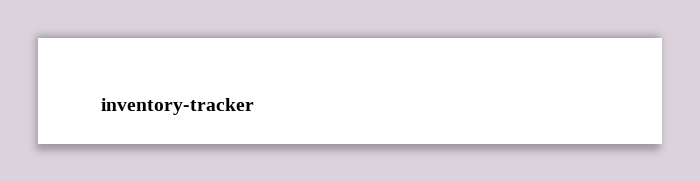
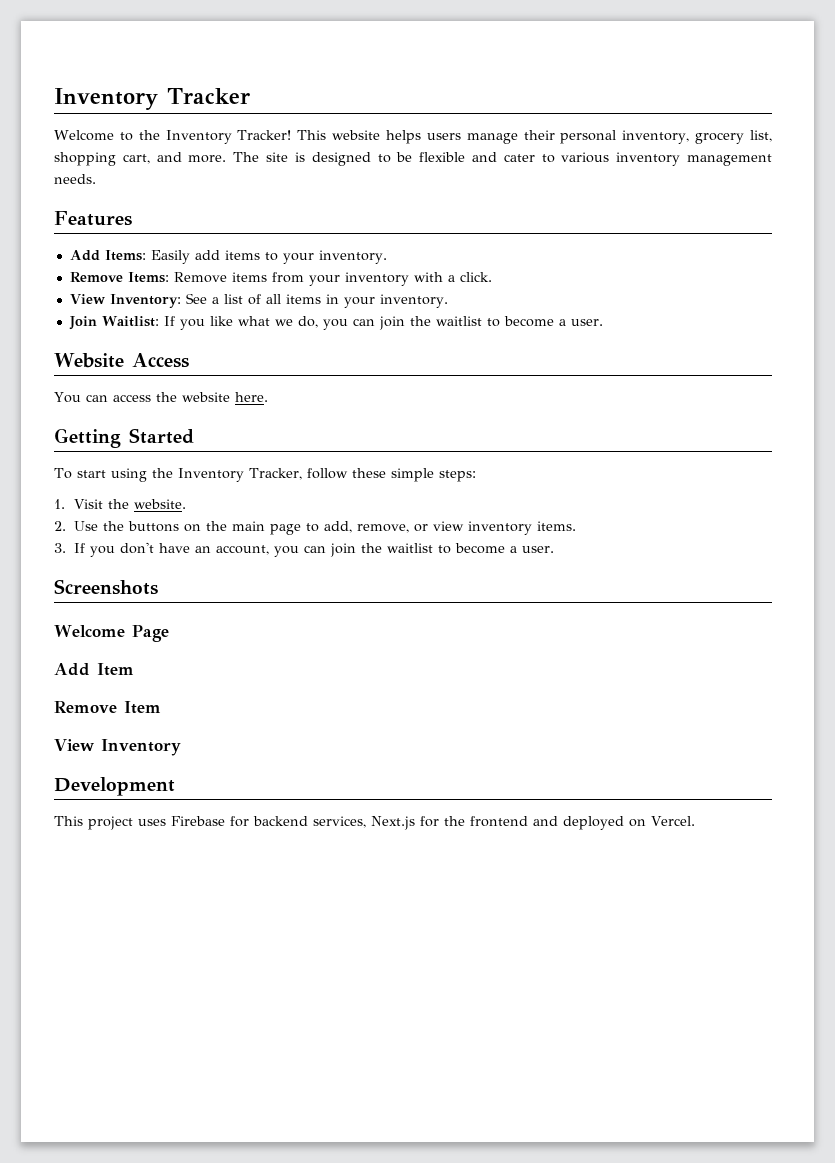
- inventory-tracker
+ Inventory Tracker
+ Welcome to the Inventory Tracker! This website helps users manage their personal inventory, grocery list, shopping cart, and more. The site is designed to be flexible and cater to various inventory management needs.
+ Features
+ Add Items: Easily add items to your inventory.
+ Remove Items: Remove items from your inventory with a click.
+ View Inventory: See a list of all items in your inventory.
+ Join Waitlist: If you like what we do, you can join the waitlist to become a user.
+ Website Access
+ You can access the website here.
+ Getting Started
+ To start using the Inventory Tracker, follow these simple steps:
+ 1. Visit the website.
+ 2. Use the buttons on the main page to add, remove, or view inventory items.
+ 3. If you don't have an account, you can join the waitlist to become a user.
+ Screenshots
+ Welcome Page
+ Add Item
+ Remove Item
+ View Inventory
+ Development
+ This project uses Firebase for backend services, Next.js for the frontend and deployed on Vercel.

